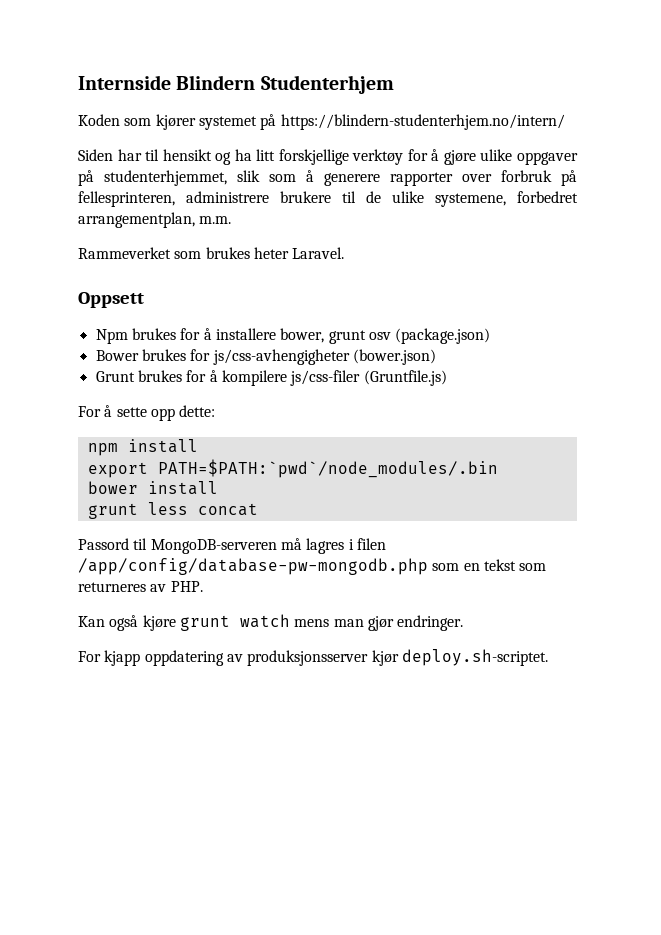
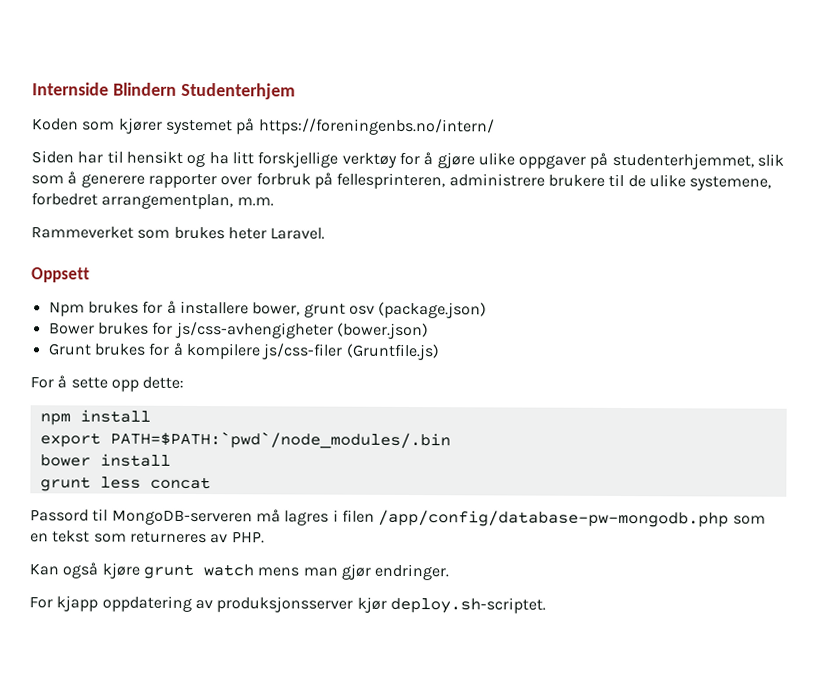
- Koden som kjører systemet på https://blindern-studenterhjem.no/intern/
+ Koden som kjører systemet på https://foreningenbs.no/intern/

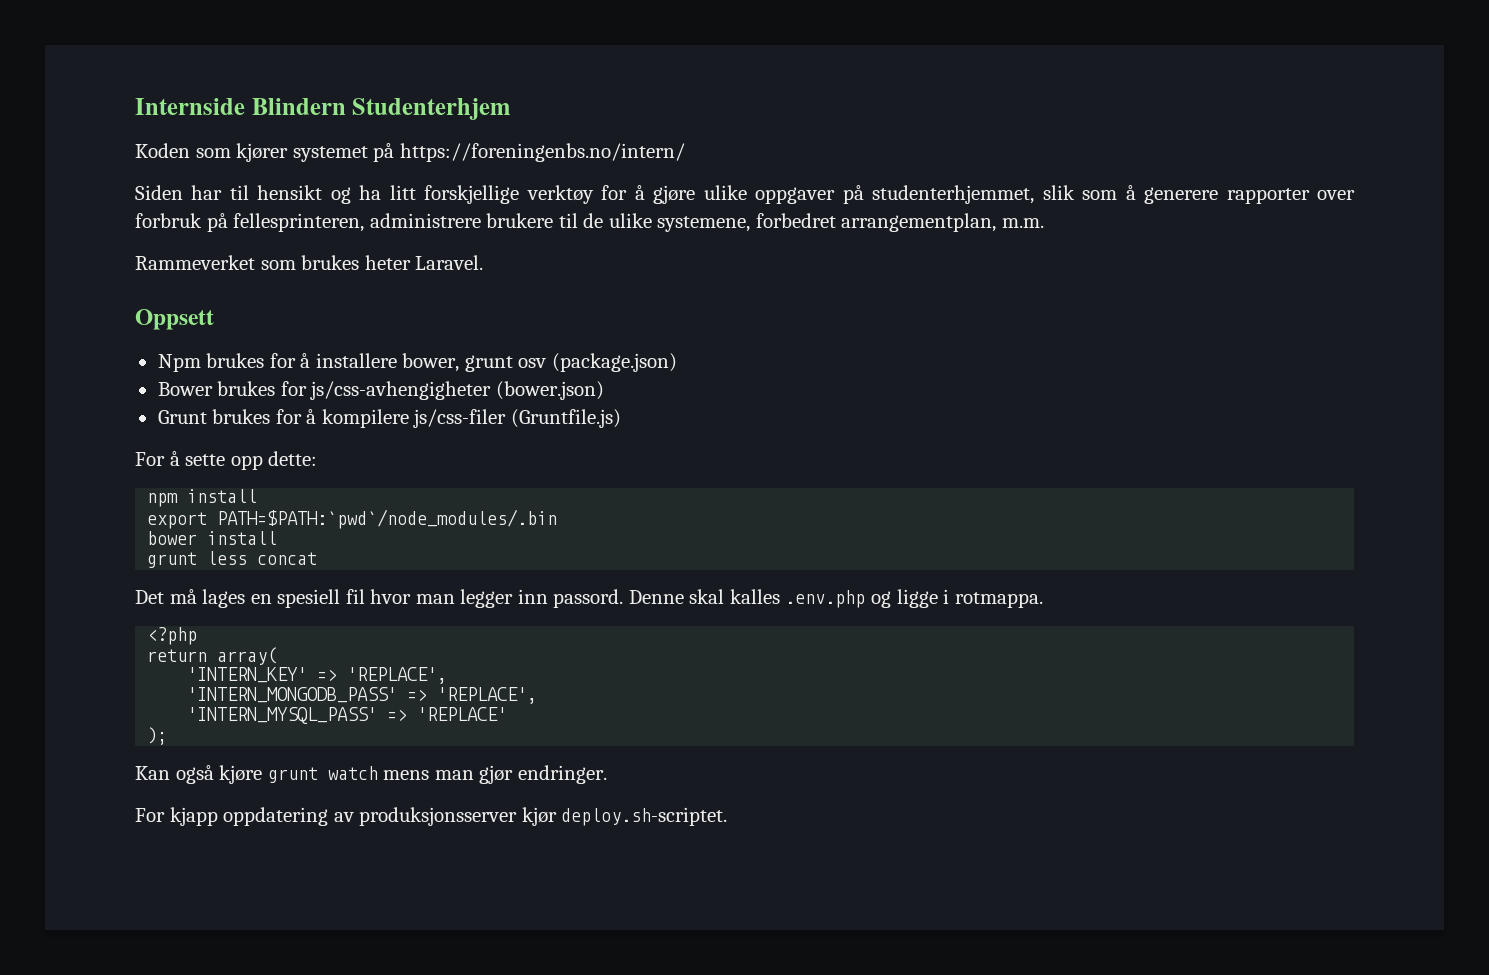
- Passord til MongoDB-serveren må lagres i filen /app/config/database-pw-mongodb.php som en tekst som returneres av PHP.
+ Det må lages en spesiell fil hvor man legger inn passord. Denne skal kalles .env.php og ligge i rotmappa.
+ <?php
+ return array(
+ 'INTERN_KEY' => 'REPLACE',
+ 'INTERN_MONGODB_PASS' => 'REPLACE',
+ 'INTERN_MYSQL_PASS' => 'REPLACE'
+ );

